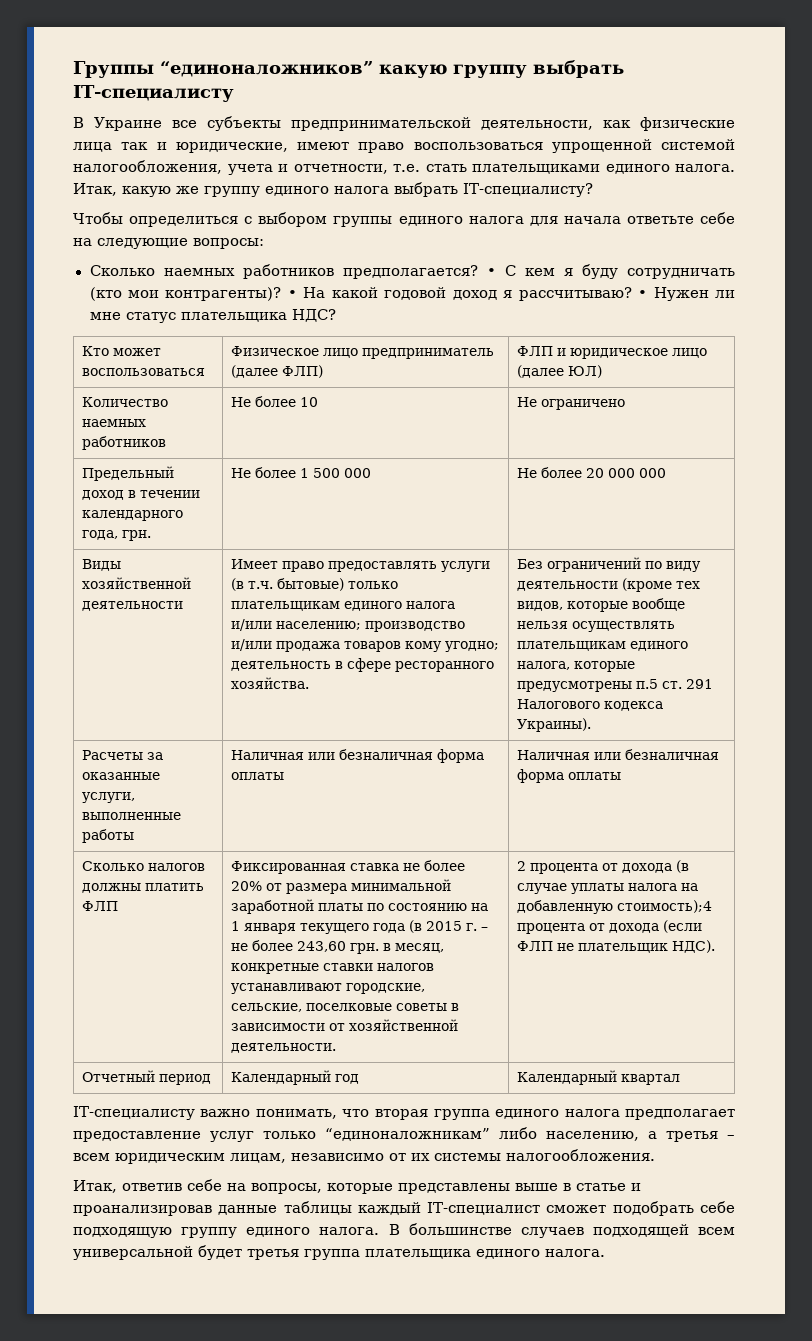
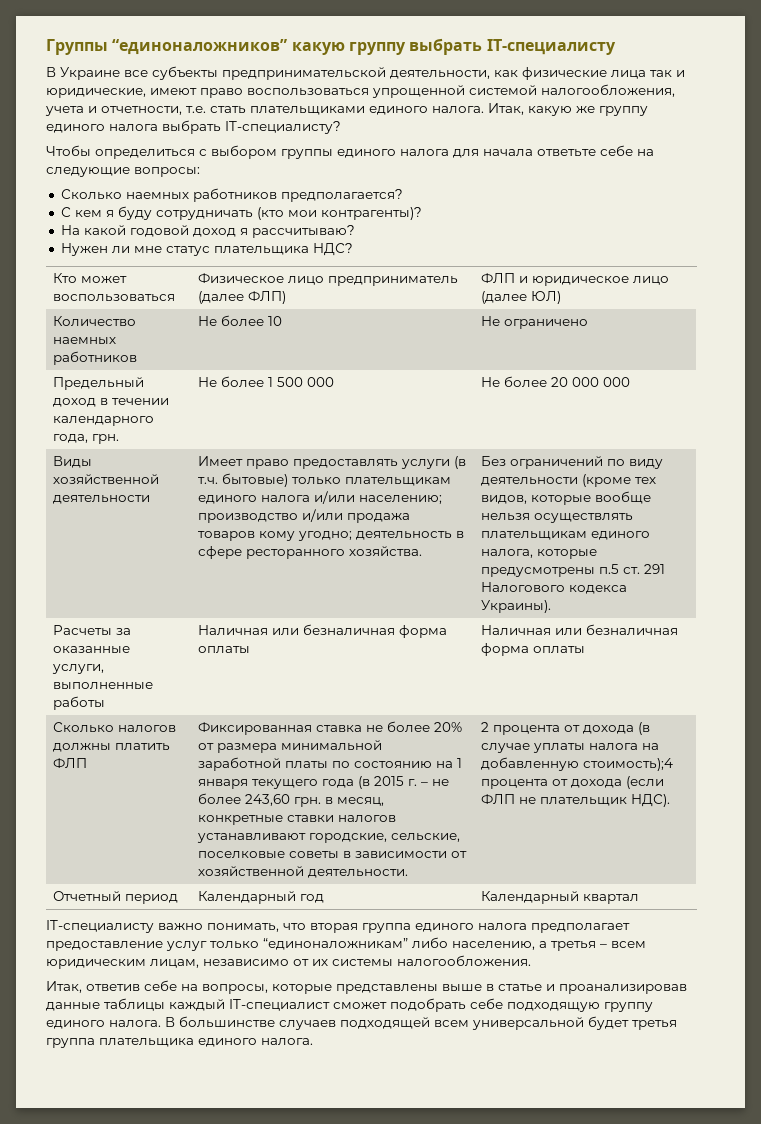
- Сколько наемных работников предполагается? • С кем я буду сотрудничать (кто мои контрагенты)? • На какой годовой доход я рассчитываю? • Нужен ли мне статус плательщика НДС?
+ Сколько наемных работников предполагается?
+ С кем я буду сотрудничать (кто мои контрагенты)?
+ На какой годовой доход я рассчитываю?
+ Нужен ли мне статус плательщика НДС?

